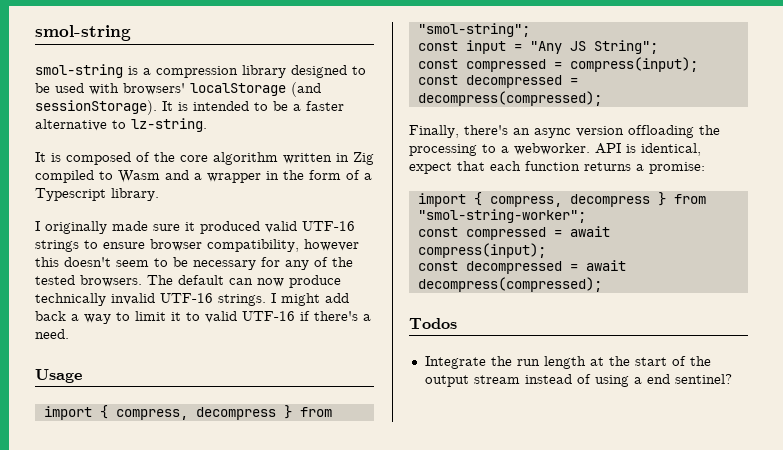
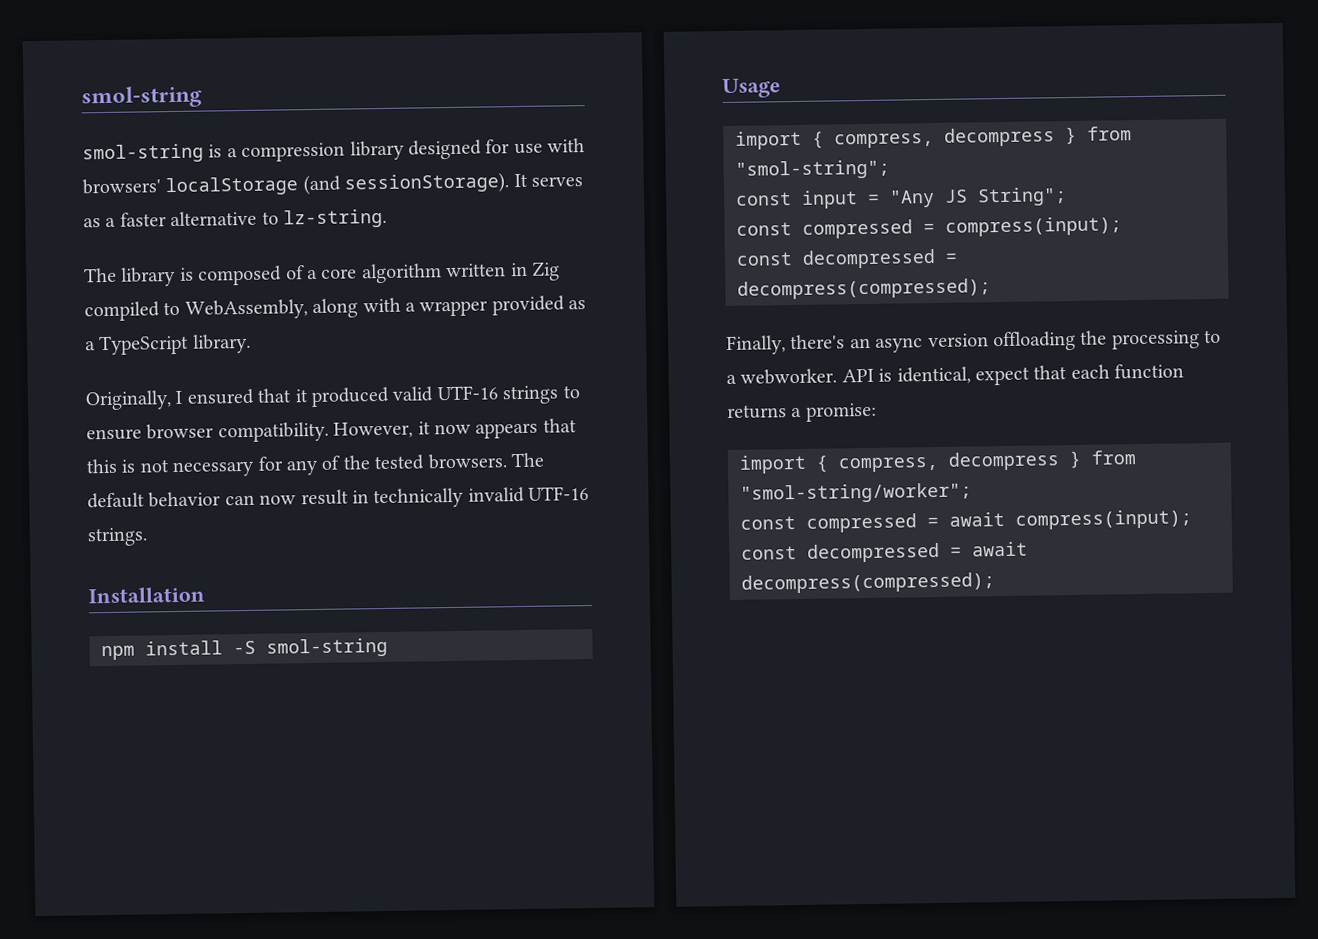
- smol-string is a compression library designed to be used with browsers' localStorage (and sessionStorage).
+ smol-string is a compression library designed for use with browsers' localStorage (and sessionStorage).
- It is intended to be a faster alternative to lz-string.
+ It serves as a faster alternative to lz-string.
- It is composed of the core algorithm written in Zig compiled to Wasm and a wrapper in the form of a Typescript library.
- I originally made sure it produced valid UTF-16 strings to ensure browser compatibility, however this doesn't seem to be necessary for any of the tested browsers.
+ The library is composed of a core algorithm written in Zig compiled to WebAssembly, along with a wrapper provided as a TypeScript library.
+ Originally, I ensured that it produced valid UTF-16 strings to ensure browser compatibility. However, it now appears that this is not necessary for any of the tested browsers.
- The default can now produce technically invalid UTF-16 strings. I might add back a way to limit it to valid UTF-16 if there's a need.
+ The default behavior can now result in technically invalid UTF-16 strings.
+ Installation
+ npm install -S smol-string
- import { compress, decompress } from "smol-string-worker";
+ import { compress, decompress } from "smol-string/worker";
- Todos
- Integrate the run length at the start of the output stream instead of using a end sentinel?

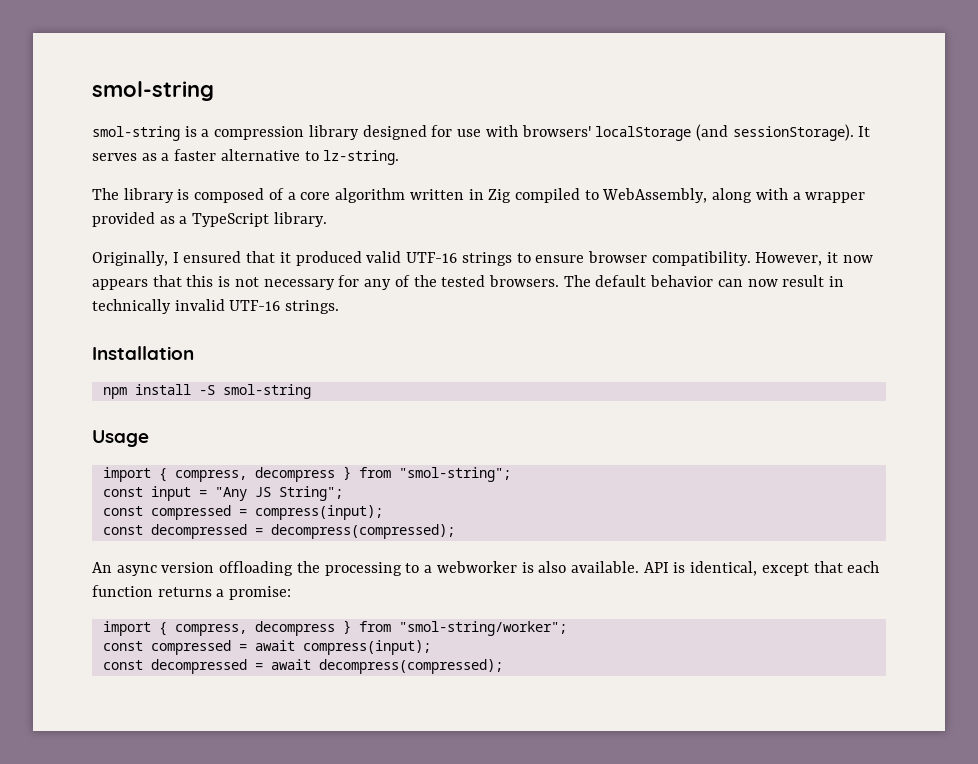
- Finally, there's an async version offloading the processing to a webworker.
+ An async version offloading the processing to a webworker is also available.
- API is identical, expect that each function returns a promise:
+ API is identical, except that each function returns a promise:

